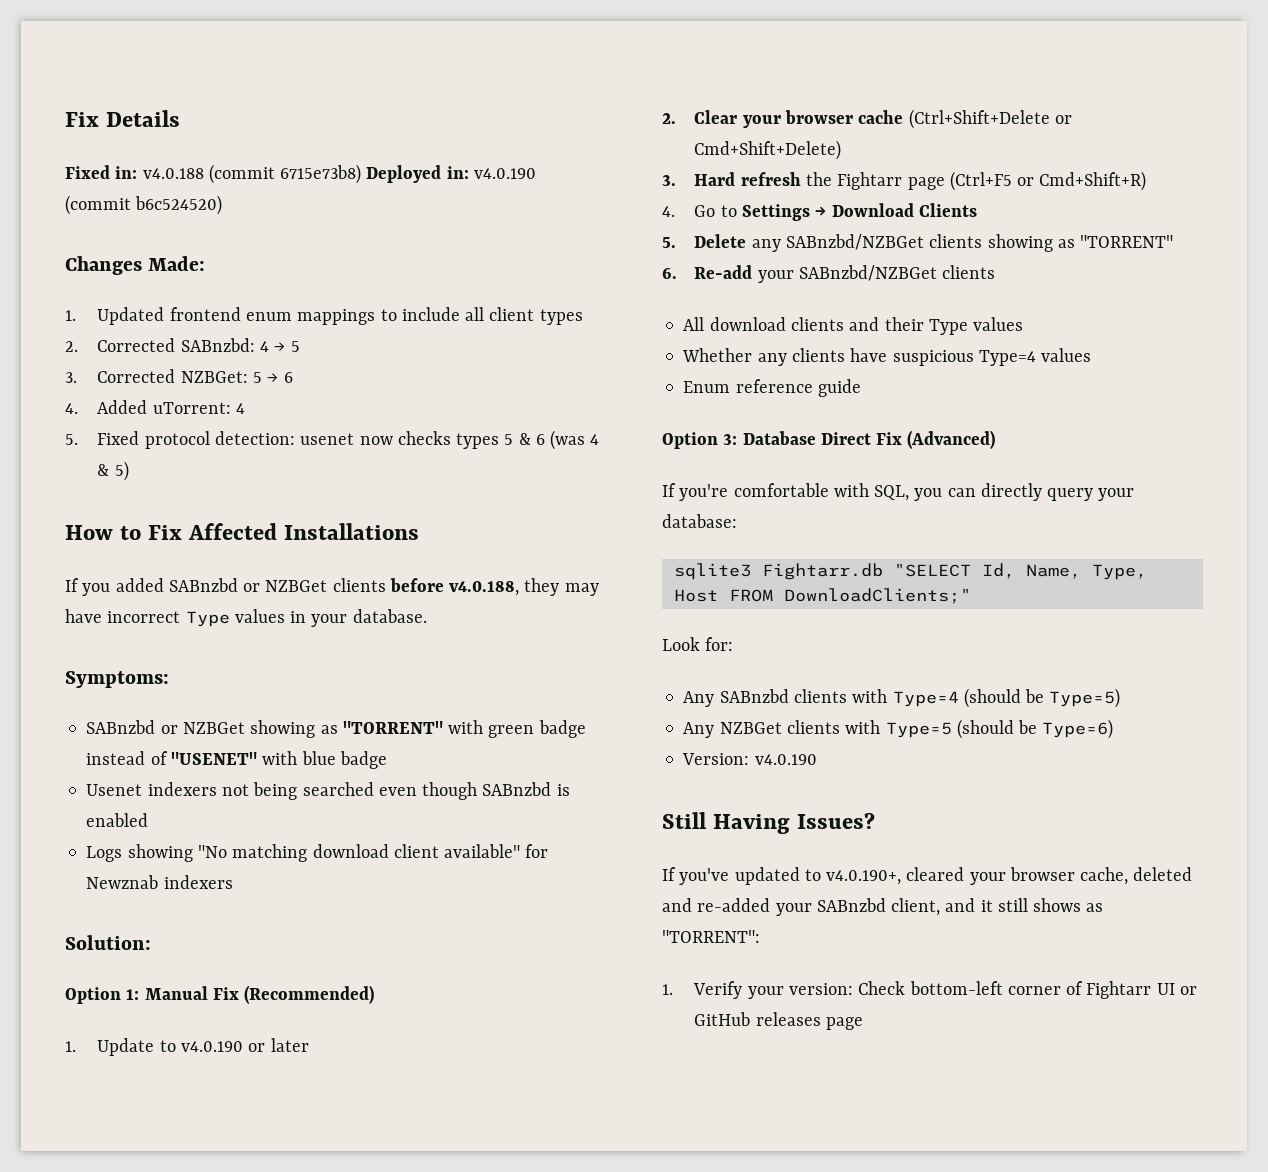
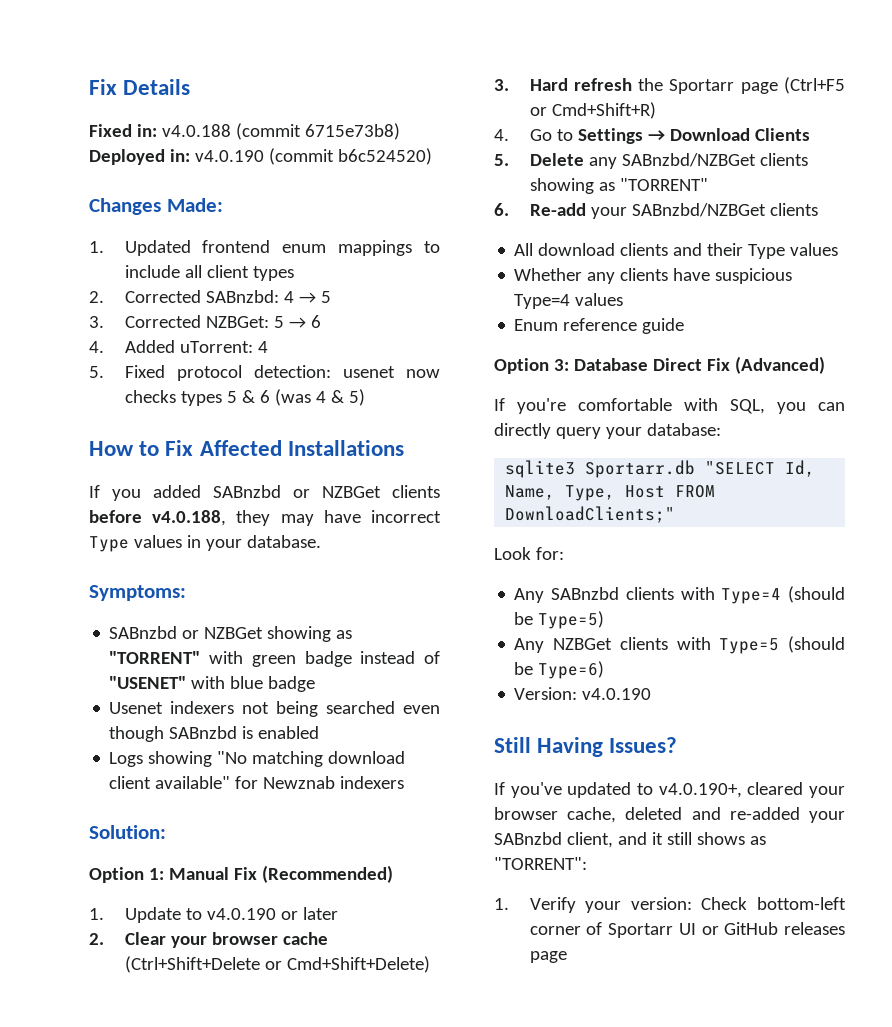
- 3. Hard refresh the Fightarr page (Ctrl+F5 or Cmd+Shift+R)
+ 3. Hard refresh the Sportarr page (Ctrl+F5 or Cmd+Shift+R)
- sqlite3 Fightarr.db "SELECT Id, Name, Type, Host FROM DownloadClients;"
+ sqlite3 Sportarr.db "SELECT Id, Name, Type, Host FROM DownloadClients;"
- 1. Verify your version: Check bottom-left corner of Fightarr UI or GitHub releases page
+ 1. Verify your version: Check bottom-left corner of Sportarr UI or GitHub releases page

